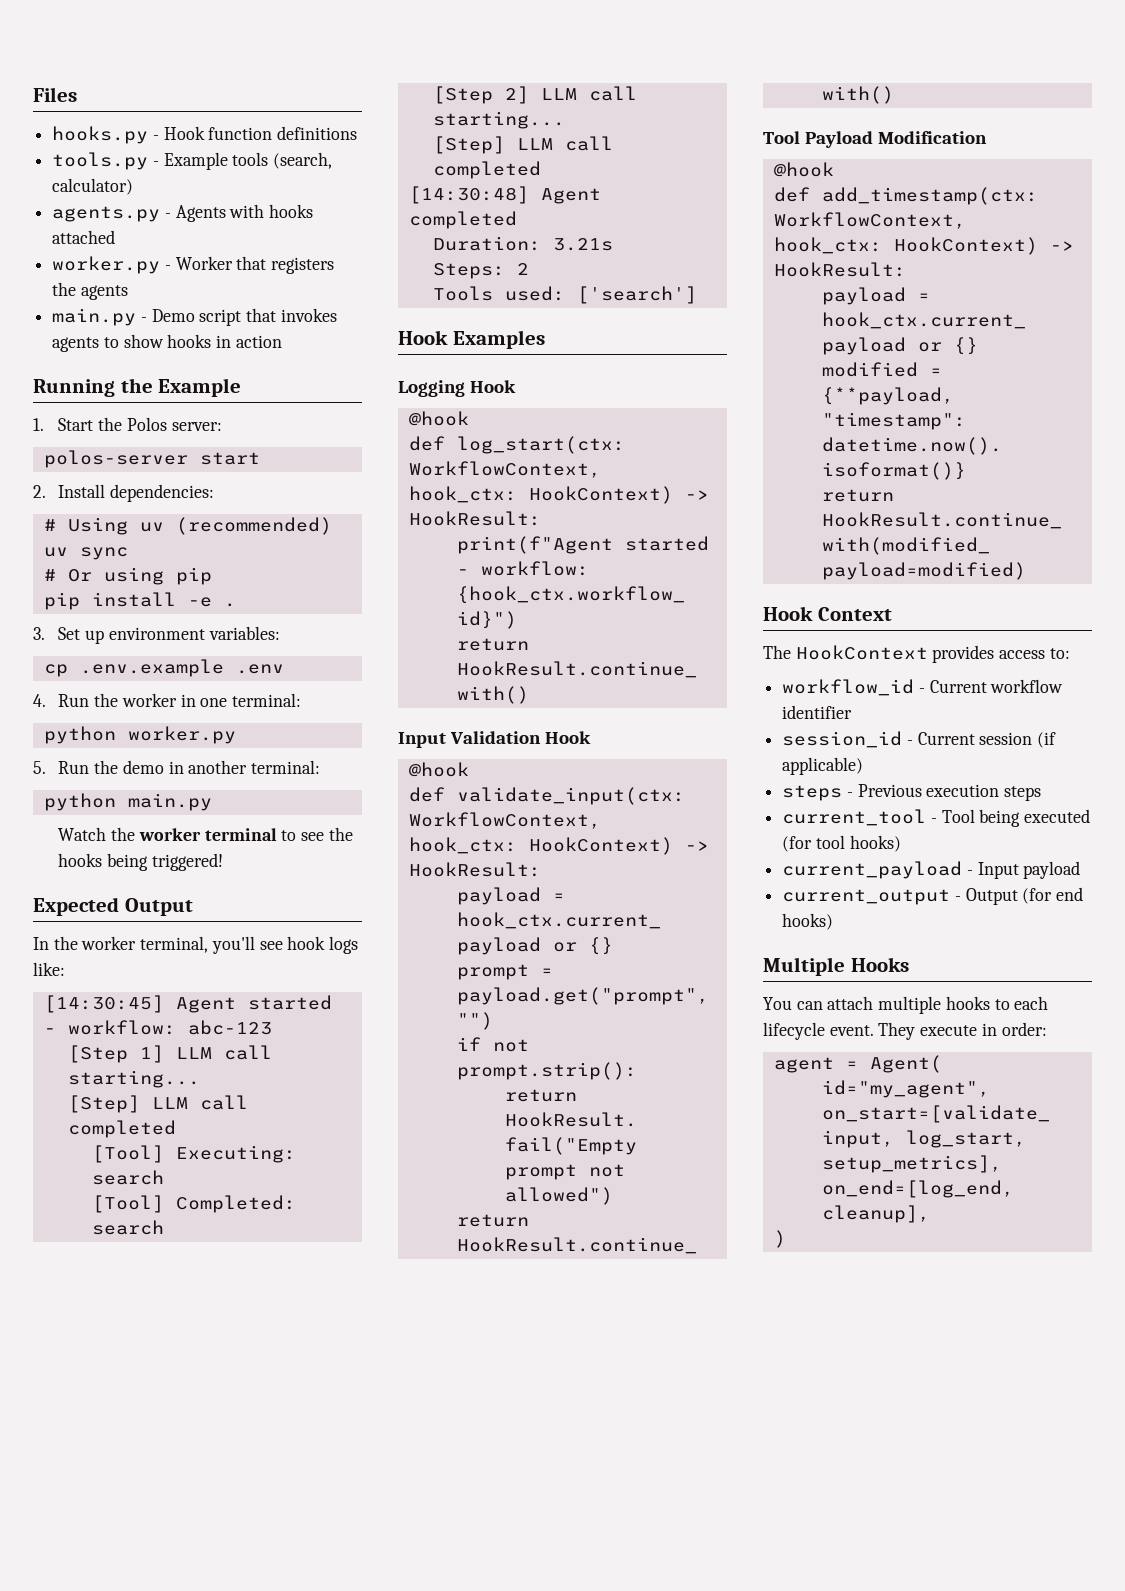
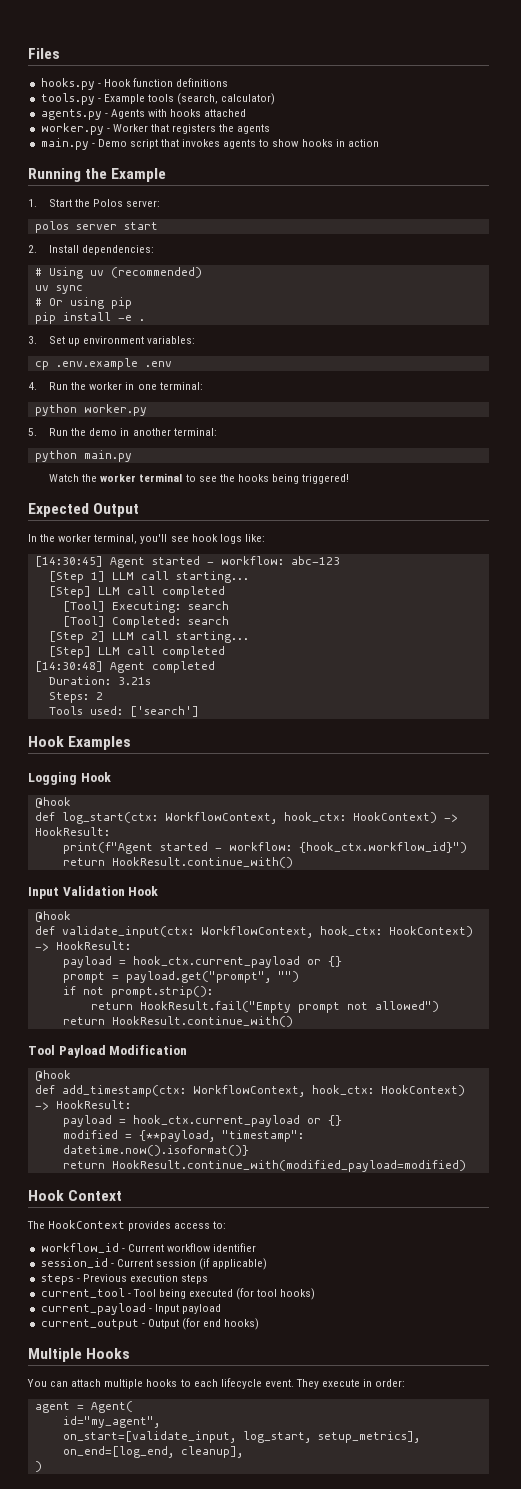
- polos-server start
+ polos server start

